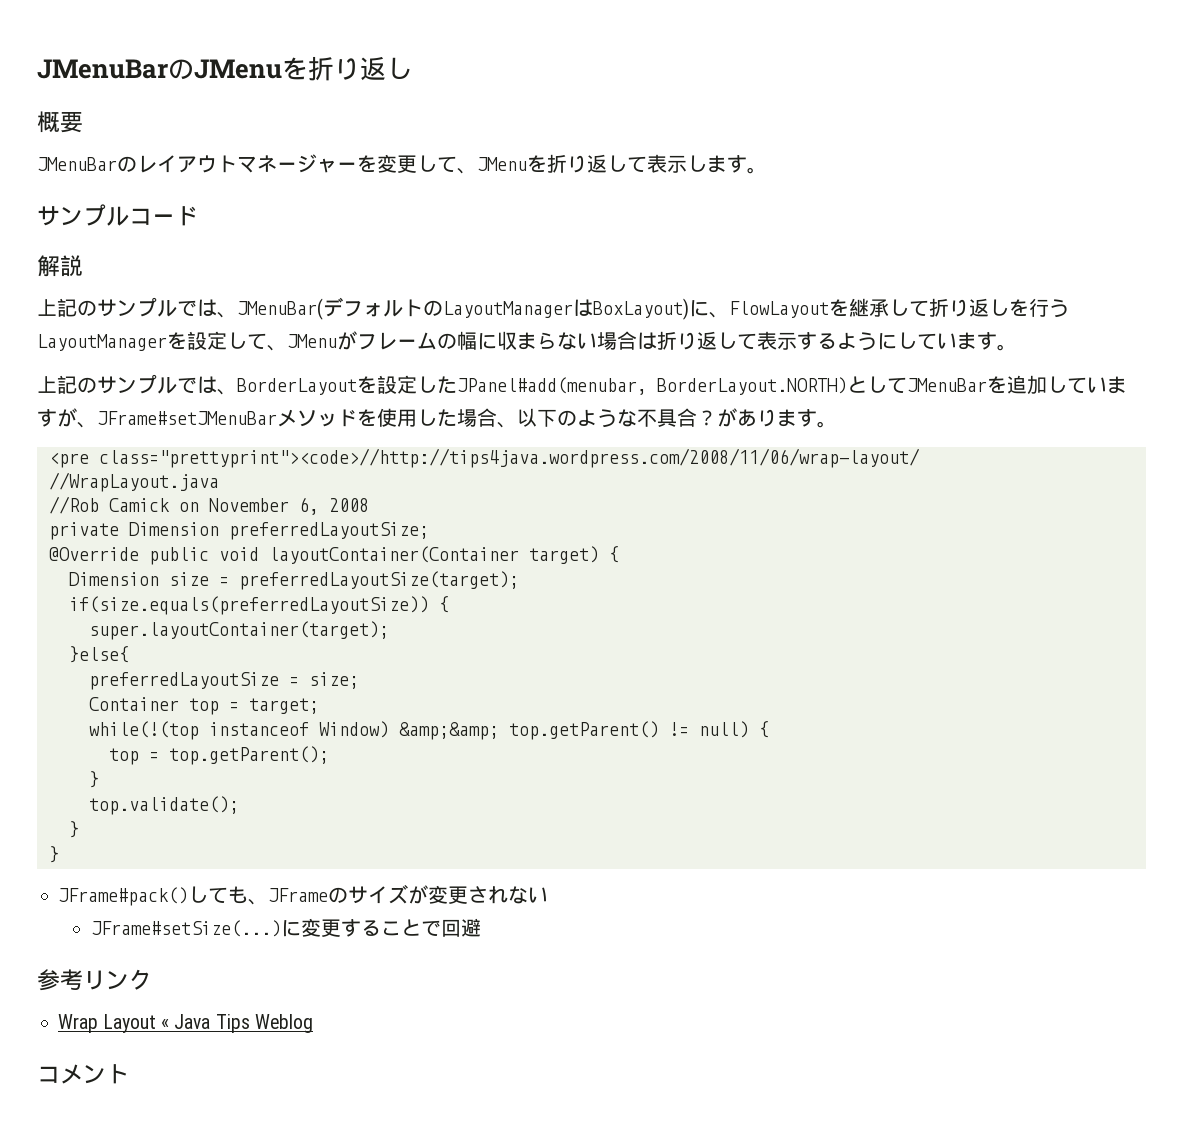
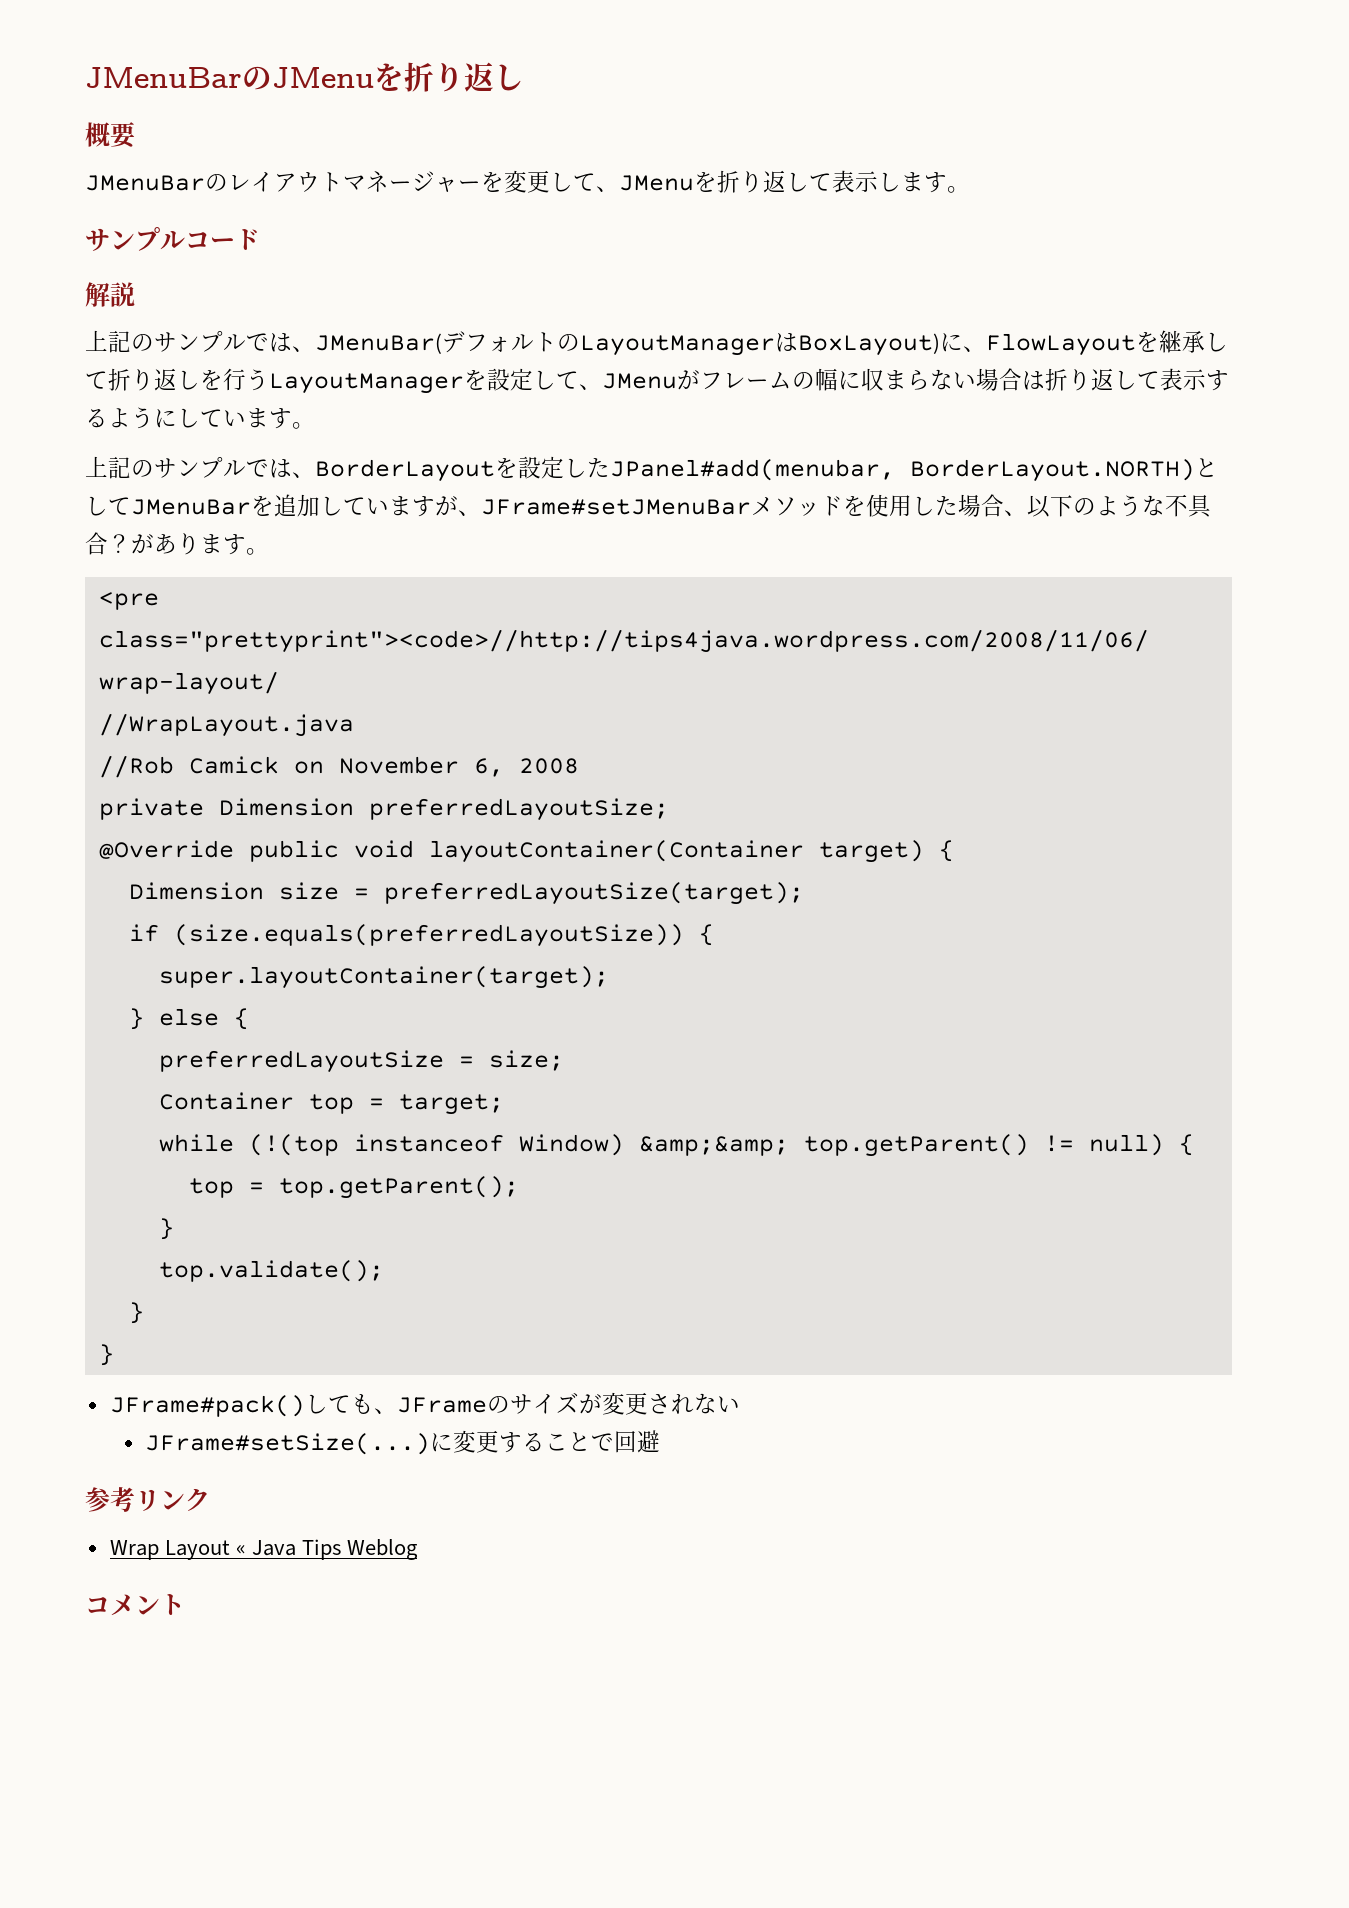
- if(size.equals(preferredLayoutSize)) {
+ if (size.equals(preferredLayoutSize)) {
- }else{
+ } else {
- while(!(top instanceof Window) &amp;&amp; top.getParent() != null) {
+ while (!(top instanceof Window) &amp;&amp; top.getParent() != null) {

